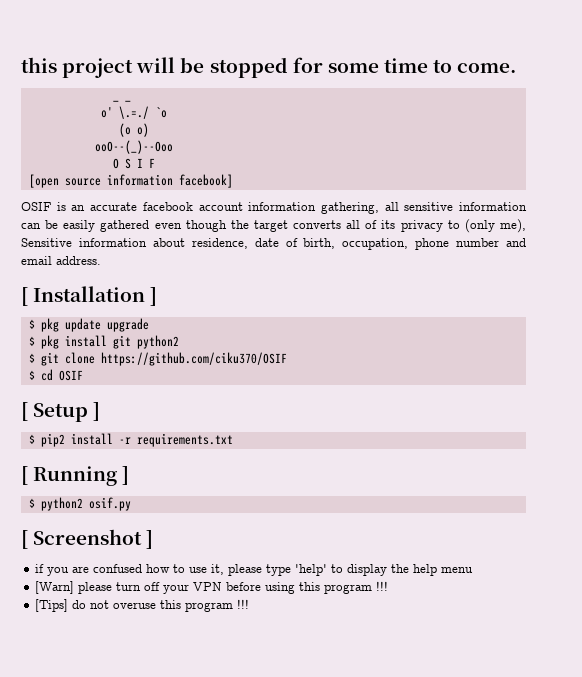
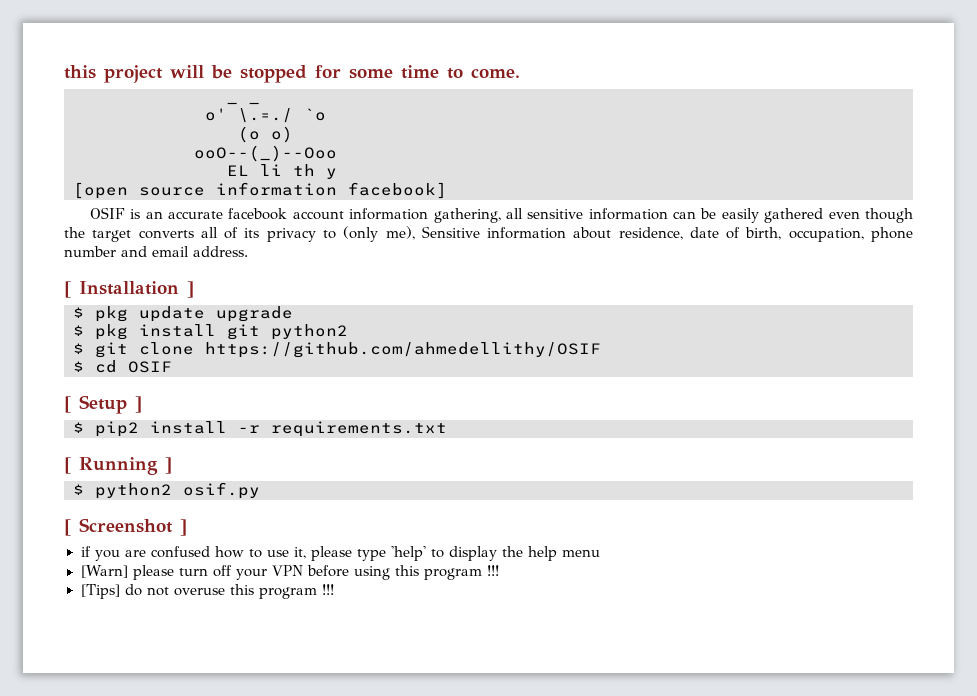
- O S I F
+ EL li th y
- $ git clone https://github.com/ciku370/OSIF
+ $ git clone https://github.com/ahmedellithy/OSIF

